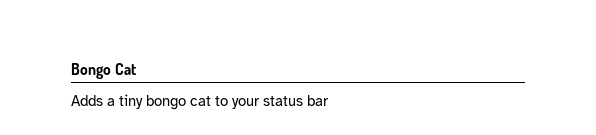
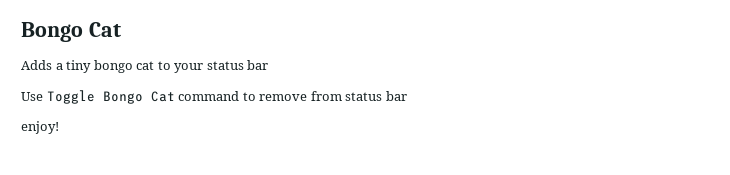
+ Use Toggle Bongo Cat command to remove from status bar
+ enjoy!

